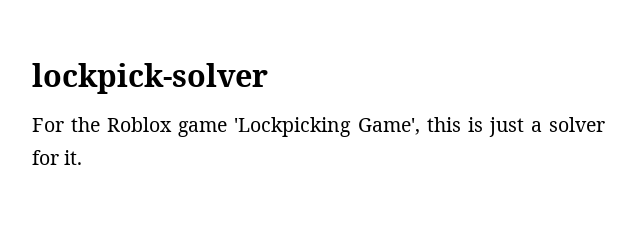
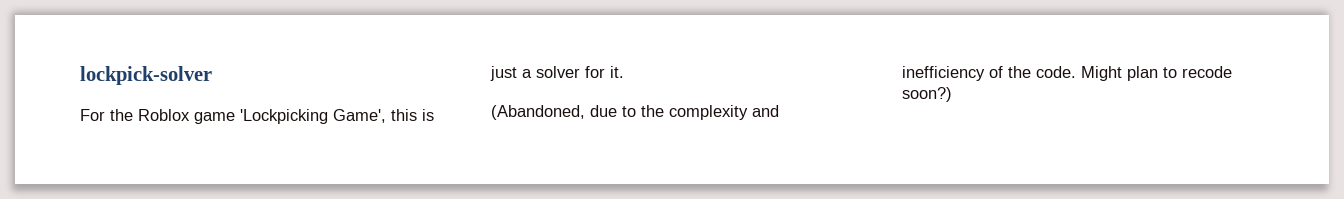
+ (Abandoned, due to the complexity and inefficiency of the code. Might plan to recode soon?)

